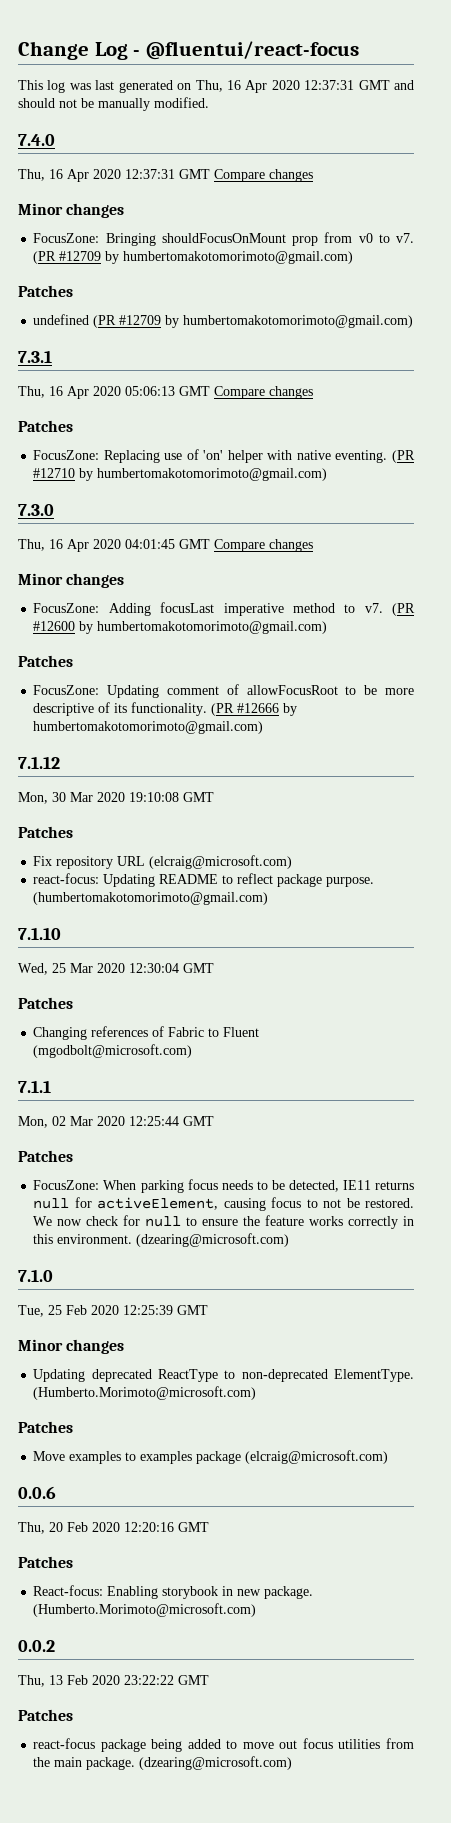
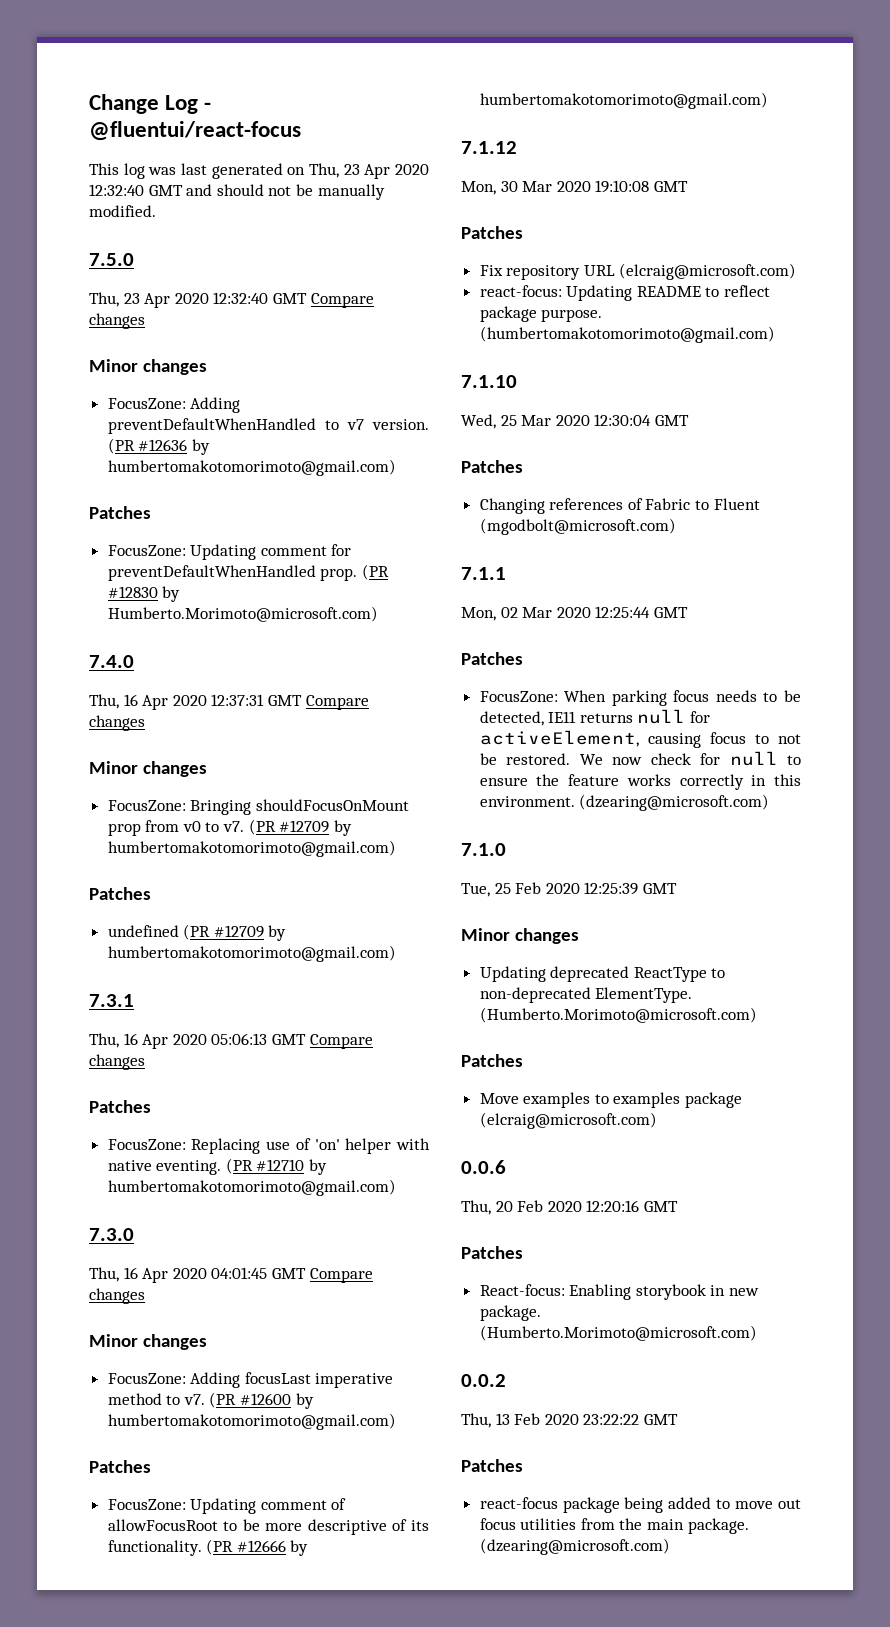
- This log was last generated on Thu, 16 Apr 2020 12:37:31 GMT and should not be manually modified.
+ This log was last generated on Thu, 23 Apr 2020 12:32:40 GMT and should not be manually modified.
+ 7.5.0
+ Thu, 23 Apr 2020 12:32:40 GMT Compare changes
+ Minor changes
+ FocusZone: Adding preventDefaultWhenHandled to v7 version. (PR #12636 by humbertomakotomorimoto@gmail.com)
+ Patches
+ FocusZone: Updating comment for preventDefaultWhenHandled prop. (PR #12830 by Humberto.Morimoto@microsoft.com)

